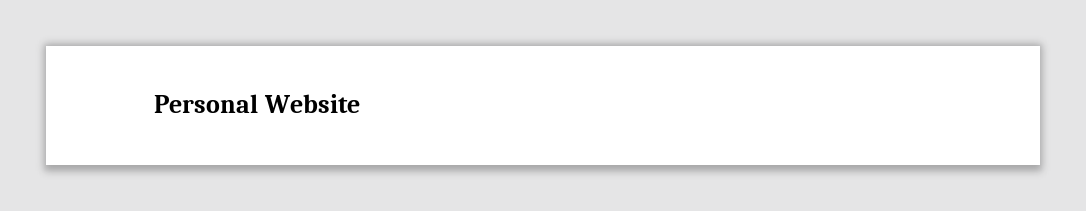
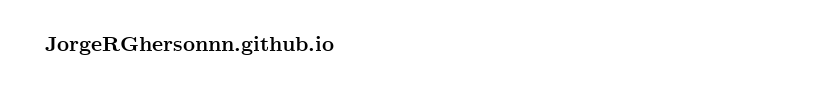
- Personal Website
+ JorgeRGhersonnn.github.io

